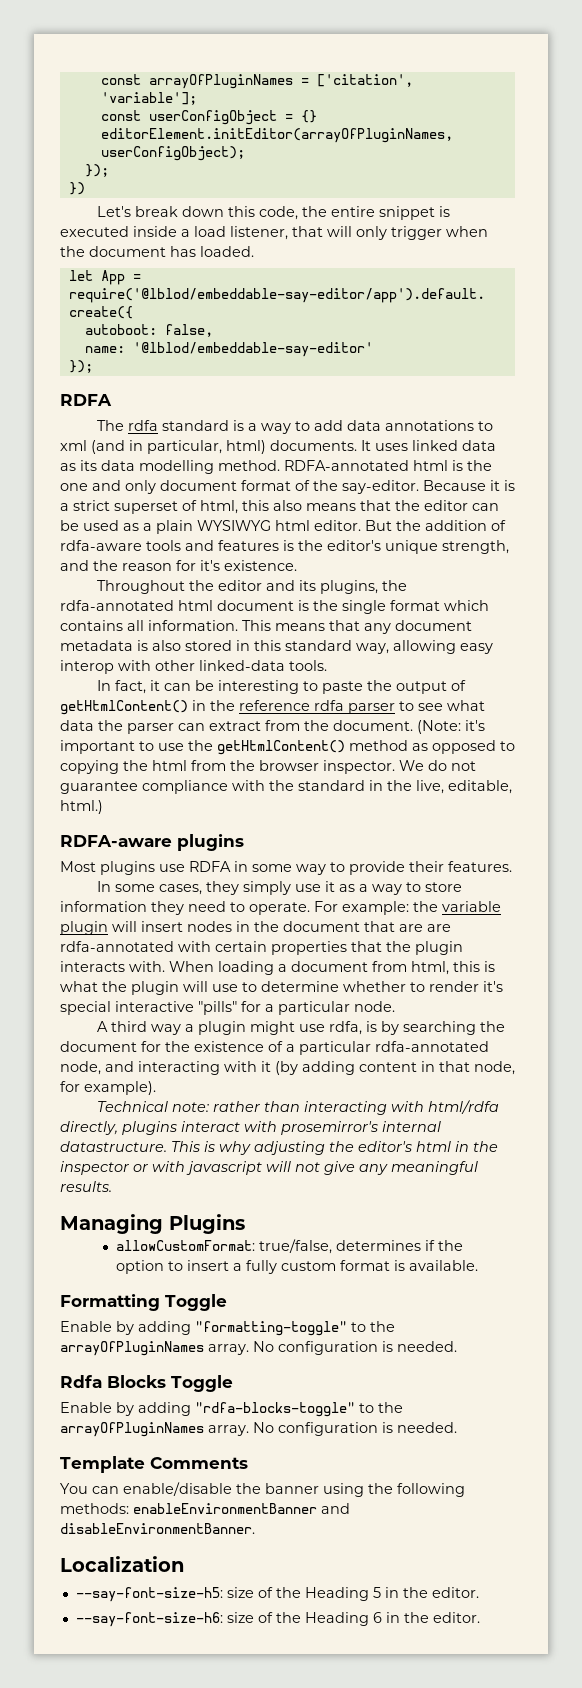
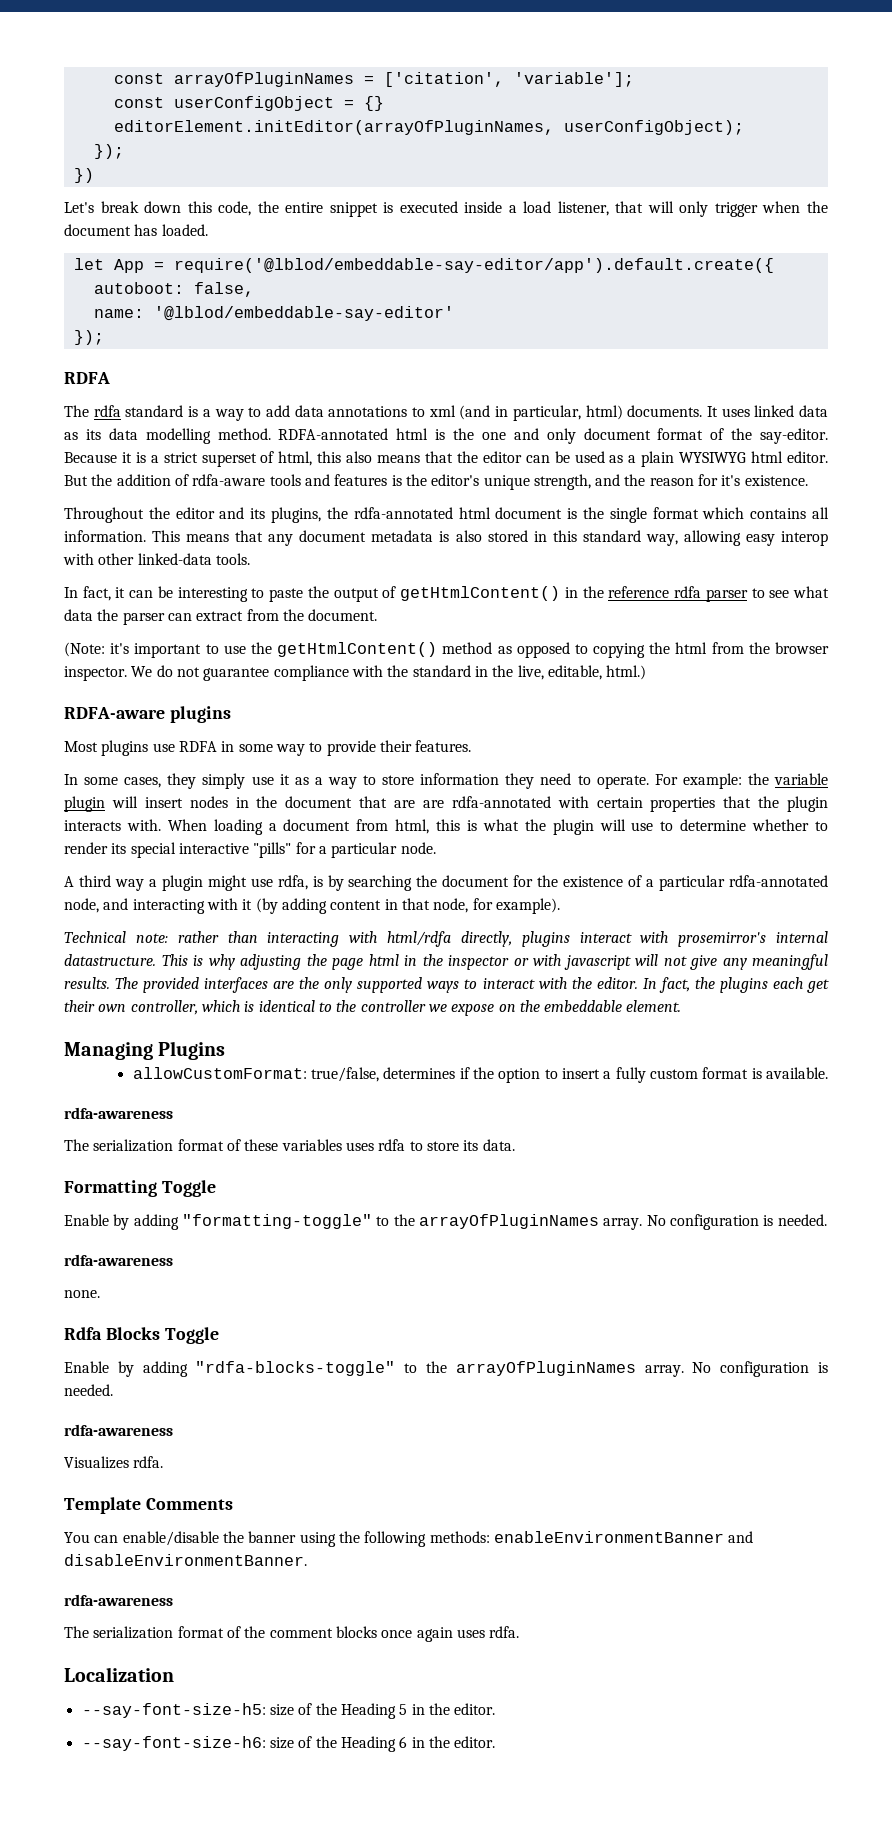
- In fact, it can be interesting to paste the output of getHtmlContent() in the reference rdfa parser to see what data the parser can extract from the document. (Note: it's important to use the getHtmlContent() method as opposed to copying the html from the browser inspector.
+ In fact, it can be interesting to paste the output of getHtmlContent() in the reference rdfa parser to see what data the parser can extract from the document.
+ (Note: it's important to use the getHtmlContent() method as opposed to copying the html from the browser inspector.
- When loading a document from html, this is what the plugin will use to determine whether to render it's special interactive "pills" for a particular node.
+ When loading a document from html, this is what the plugin will use to determine whether to render its special interactive "pills" for a particular node.
- This is why adjusting the editor's html in the inspector or with javascript will not give any meaningful results.
+ This is why adjusting the page html in the inspector or with javascript will not give any meaningful results. The provided interfaces are the only supported ways to interact with the editor. In fact, the plugins each get their own controller, which is identical to the controller we expose on the embeddable element.
  allowCustomFormat: true/false, determines if the option to insert a fully custom format is available.
+ rdfa-awareness
+ The serialization format of these variables uses rdfa to store its data.
  Enable by adding "formatting-toggle" to the arrayOfPluginNames array. No configuration is needed.
+ rdfa-awareness
+ none.
  Enable by adding "rdfa-blocks-toggle" to the arrayOfPluginNames array. No configuration is needed.
+ rdfa-awareness
+ Visualizes rdfa.
  You can enable/disable the banner using the following methods: enableEnvironmentBanner and disableEnvironmentBanner.
+ rdfa-awareness
+ The serialization format of the comment blocks once again uses rdfa.

